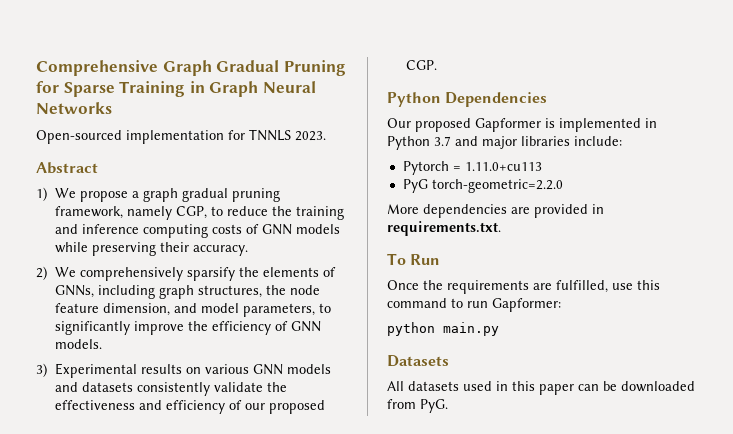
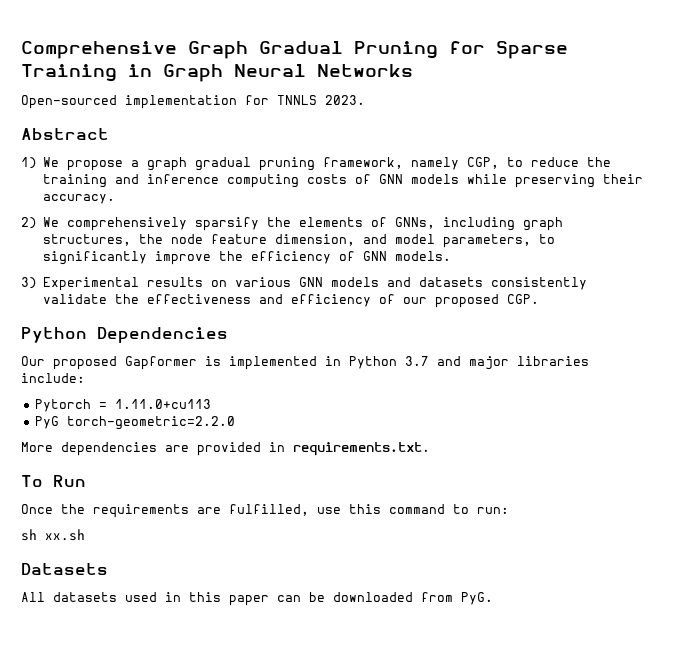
- Once the requirements are fulfilled, use this command to run Gapformer:
- python main.py
+ Once the requirements are fulfilled, use this command to run:
+ sh xx.sh

